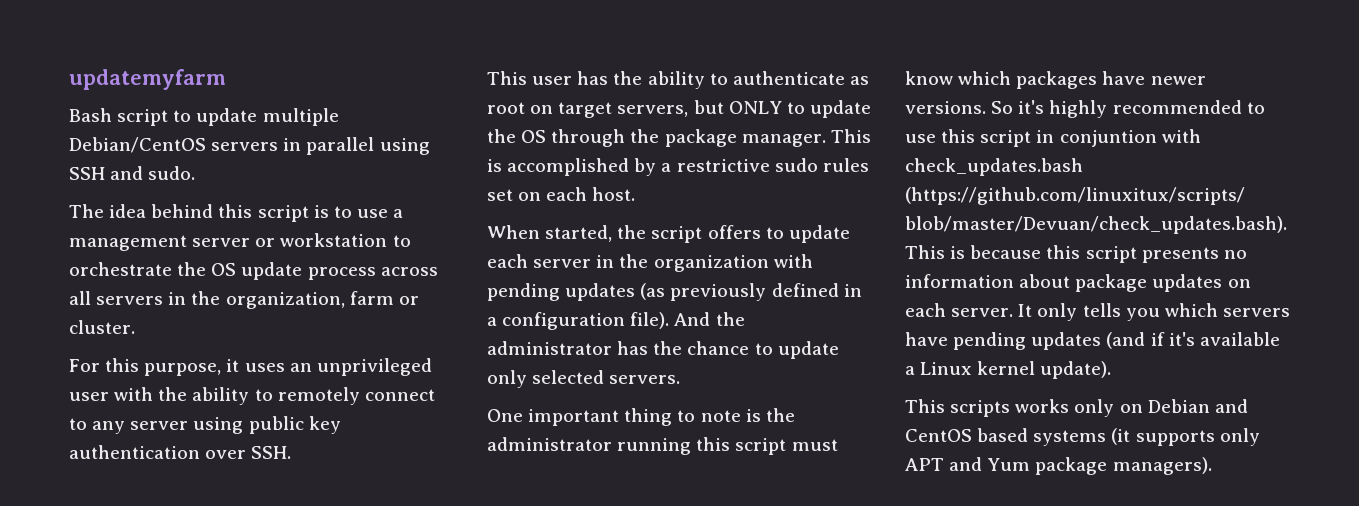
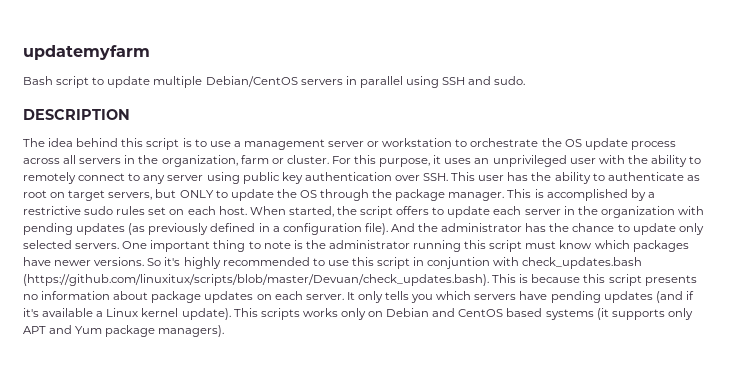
+ DESCRIPTION
- The idea behind this script is to use a management server or workstation to orchestrate the OS update process across all servers in the organization, farm or cluster.
- For this purpose, it uses an unprivileged user with the ability to remotely connect to any server using public key authentication over SSH.
- This user has the ability to authenticate as root on target servers, but ONLY to update the OS through the package manager.
+ The idea behind this script is to use a management server or workstation to orchestrate the OS update process across all servers in the organization, farm or cluster. For this purpose, it uses an unprivileged user with the ability to remotely connect to any server using public key authentication over SSH. This user has the ability to authenticate as root on target servers, but ONLY to update the OS through the package manager.
- This is accomplished by a restrictive sudo rules set on each host.
- When started, the script offers to update each server in the organization with pending updates (as previously defined in a configuration file).
+ This is accomplished by a restrictive sudo rules set on each host. When started, the script offers to update each server in the organization with pending updates (as previously defined in a configuration file).
- And the administrator has the chance to update only selected servers.
- One important thing to note is the administrator running this script must know which packages have newer versions.
+ And the administrator has the chance to update only selected servers. One important thing to note is the administrator running this script must know which packages have newer versions.
- It only tells you which servers have pending updates (and if it's available a Linux kernel update).
- This scripts works only on Debian and CentOS based systems (it supports only APT and Yum package managers).
+ It only tells you which servers have pending updates (and if it's available a Linux kernel update). This scripts works only on Debian and CentOS based systems (it supports only APT and Yum package managers).

